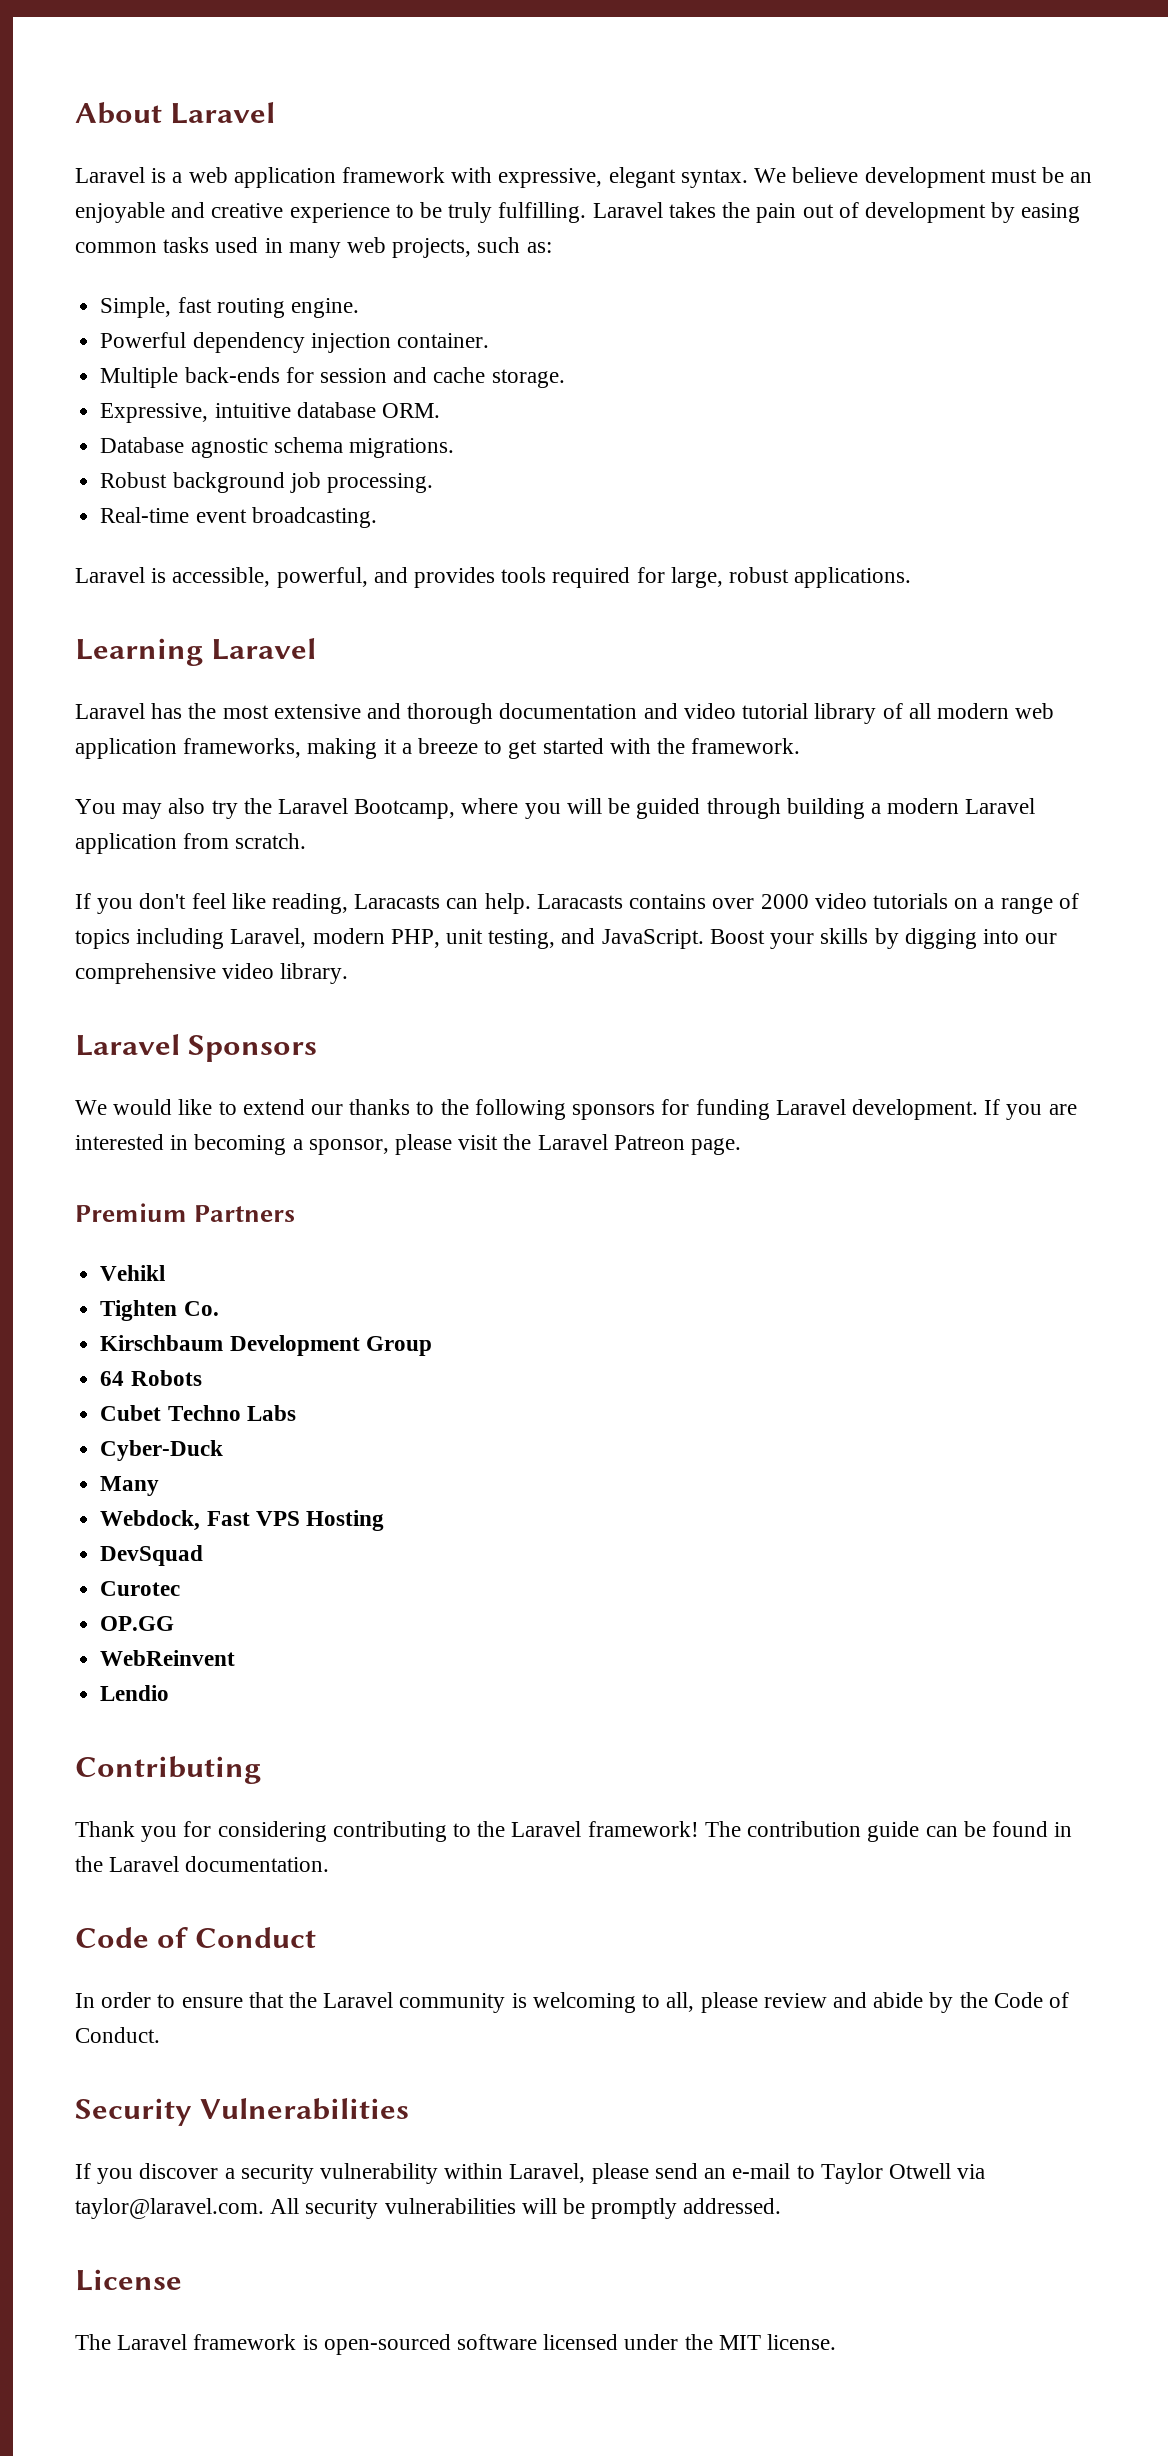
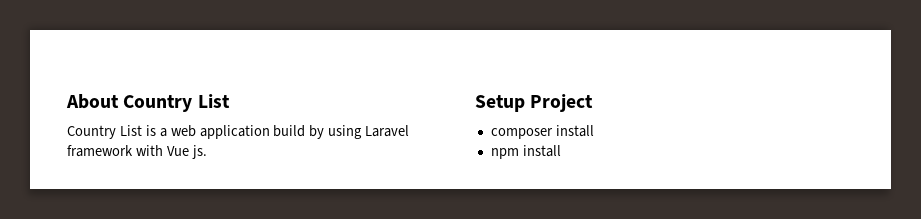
- About Laravel
- Laravel is a web application framework with expressive, elegant syntax. We believe development must be an enjoyable and creative experience to be truly fulfilling. Laravel takes the pain out of development by easing common tasks used in many web projects, such as:
- Simple, fast routing engine.
- Powerful dependency injection container.
- Multiple back-ends for session and cache storage.
- Expressive, intuitive database ORM.
- Database agnostic schema migrations.
- Robust background job processing.
- Real-time event broadcasting.
- Laravel is accessible, powerful, and provides tools required for large, robust applications.
- Learning Laravel
- Laravel has the most extensive and thorough documentation and video tutorial library of all modern web application frameworks, making it a breeze to get started with the framework.
- You may also try the Laravel Bootcamp, where you will be guided through building a modern Laravel application from scratch.
- If you don't feel like reading, Laracasts can help. Laracasts contains over 2000 video tutorials on a range of topics including Laravel, modern PHP, unit testing, and JavaScript. Boost your skills by digging into our comprehensive video library.
- Laravel Sponsors
- We would like to extend our thanks to the following sponsors for funding Laravel development. If you are interested in becoming a sponsor, please visit the Laravel Patreon page.
- Premium Partners
- Vehikl
- Tighten Co.
- Kirschbaum Development Group
- 64 Robots
- Cubet Techno Labs
- Cyber-Duck
- Many
- Webdock, Fast VPS Hosting
- DevSquad
- Curotec
- OP.GG
- WebReinvent
- Lendio
- Contributing
- Thank you for considering contributing to the Laravel framework! The contribution guide can be found in the Laravel documentation.
- Code of Conduct
- In order to ensure that the Laravel community is welcoming to all, please review and abide by the Code of Conduct.
- Security Vulnerabilities
- If you discover a security vulnerability within Laravel, please send an e-mail to Taylor Otwell via taylor@laravel.com. All security vulnerabilities will be promptly addressed.
- License
- The Laravel framework is open-sourced software licensed under the MIT license.
+ About Country List
+ Country List is a web application build by using Laravel framework with Vue js.
+ Setup Project
+ composer install
+ npm install

